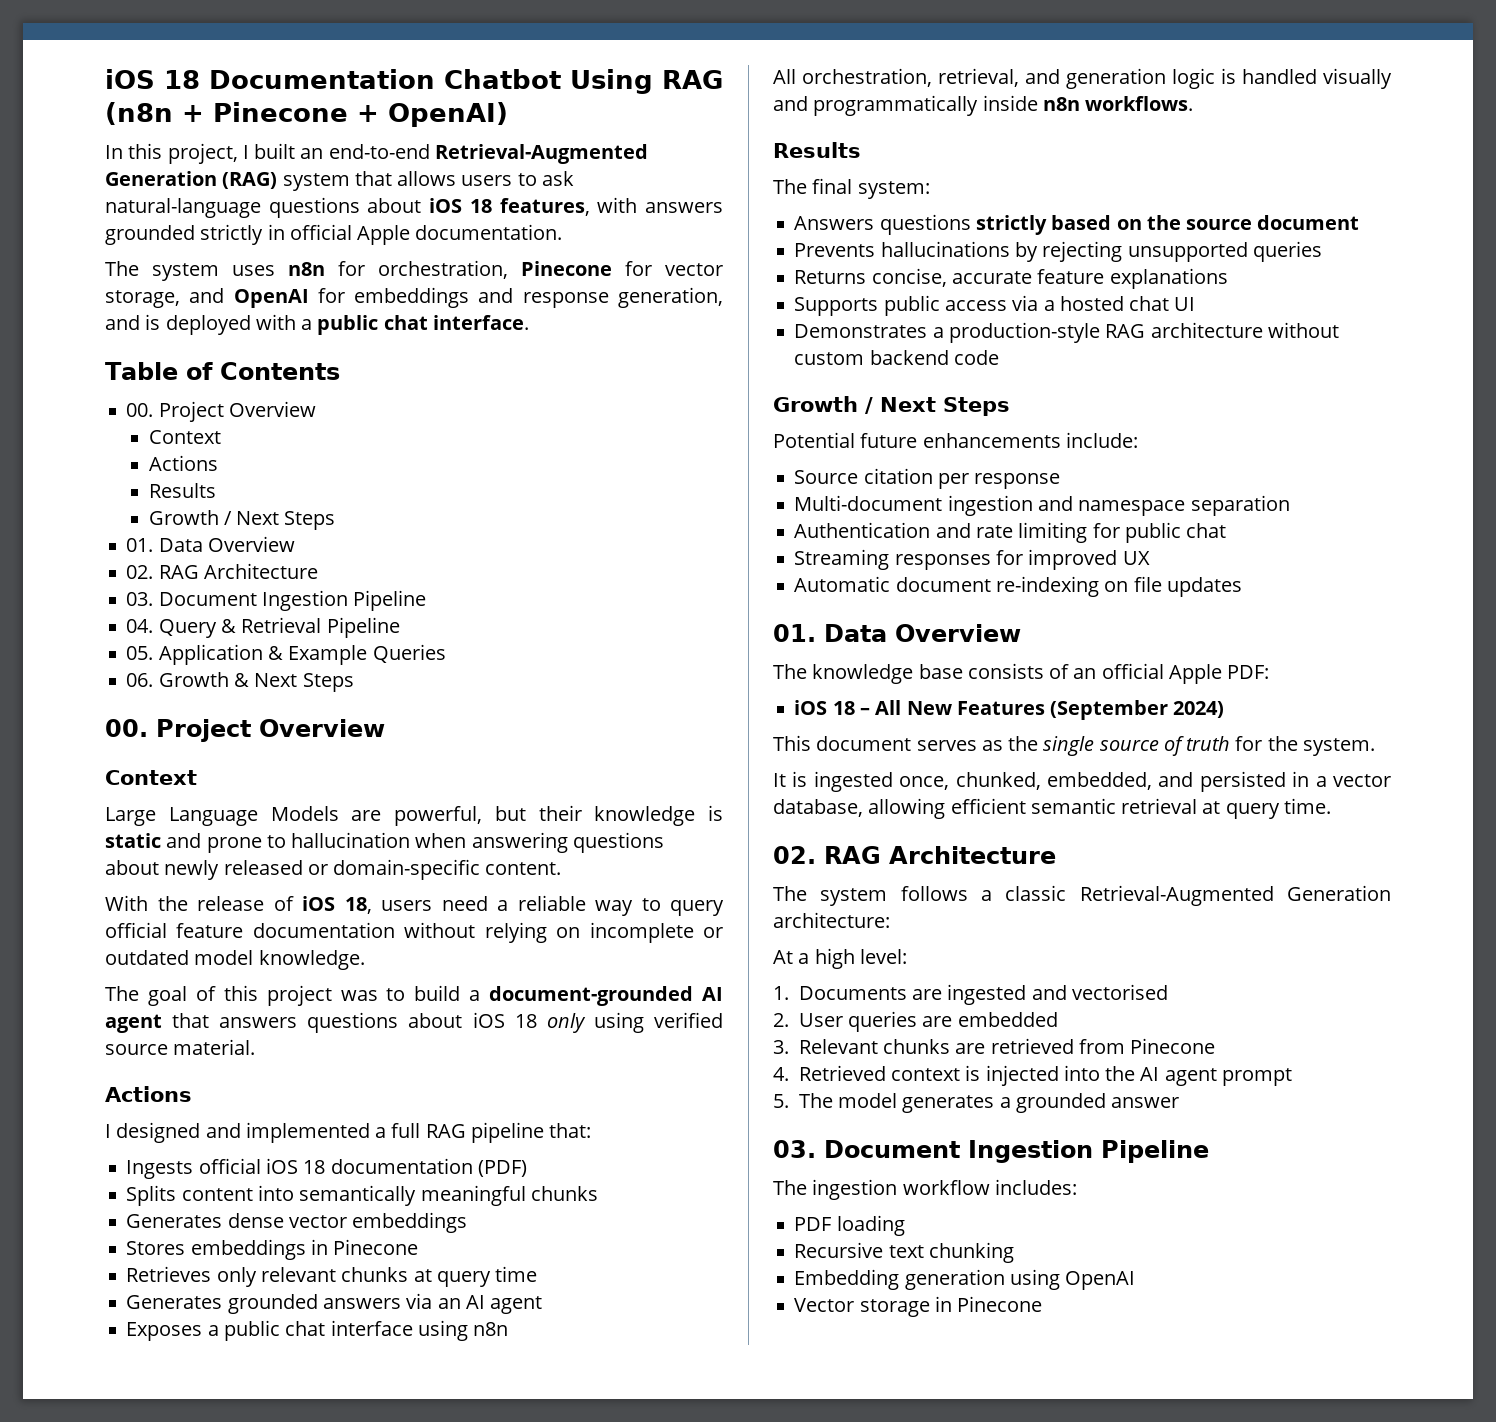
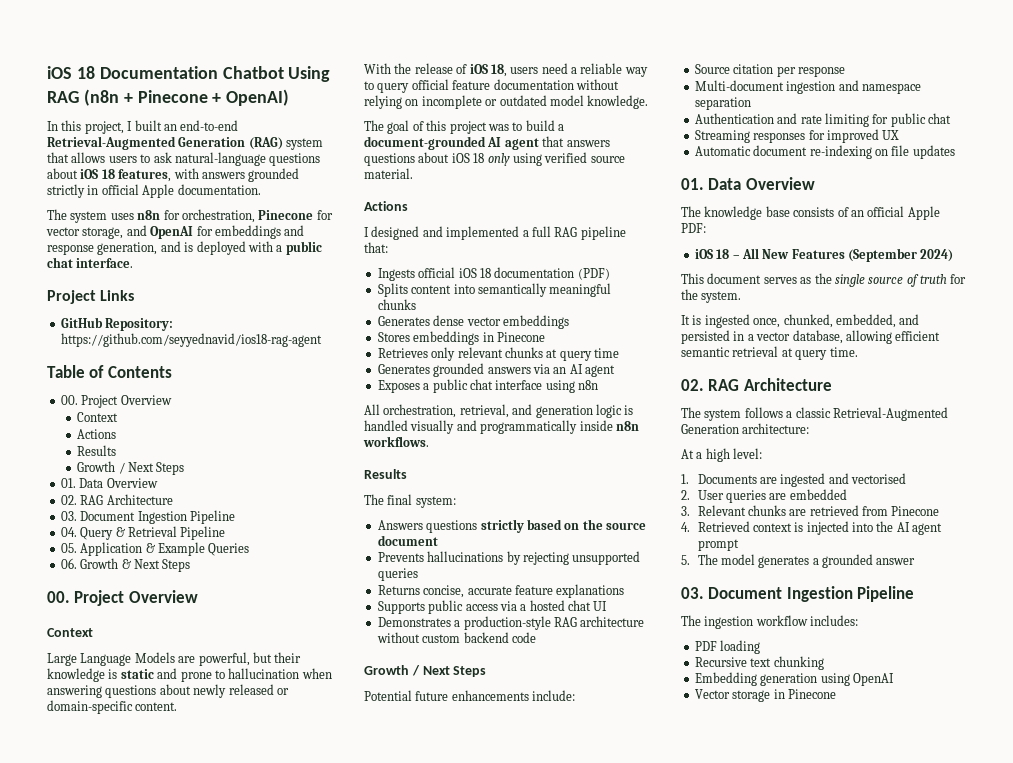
+ Project Links
+ GitHub Repository: https://github.com/seyyednavid/ios18-rag-agent

